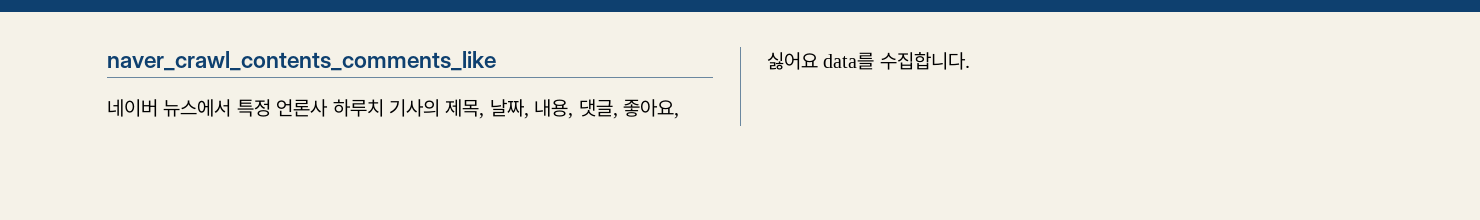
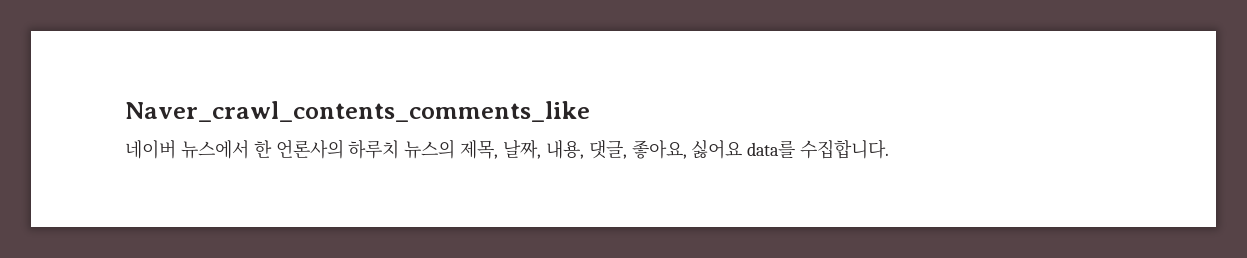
- naver_crawl_contents_comments_like
+ Naver_crawl_contents_comments_like
- 네이버 뉴스에서 특정 언론사 하루치 기사의 제목, 날짜, 내용, 댓글, 좋아요, 싫어요 data를 수집합니다.
+ 네이버 뉴스에서 한 언론사의 하루치 뉴스의 제목, 날짜, 내용, 댓글, 좋아요, 싫어요 data를 수집합니다.

